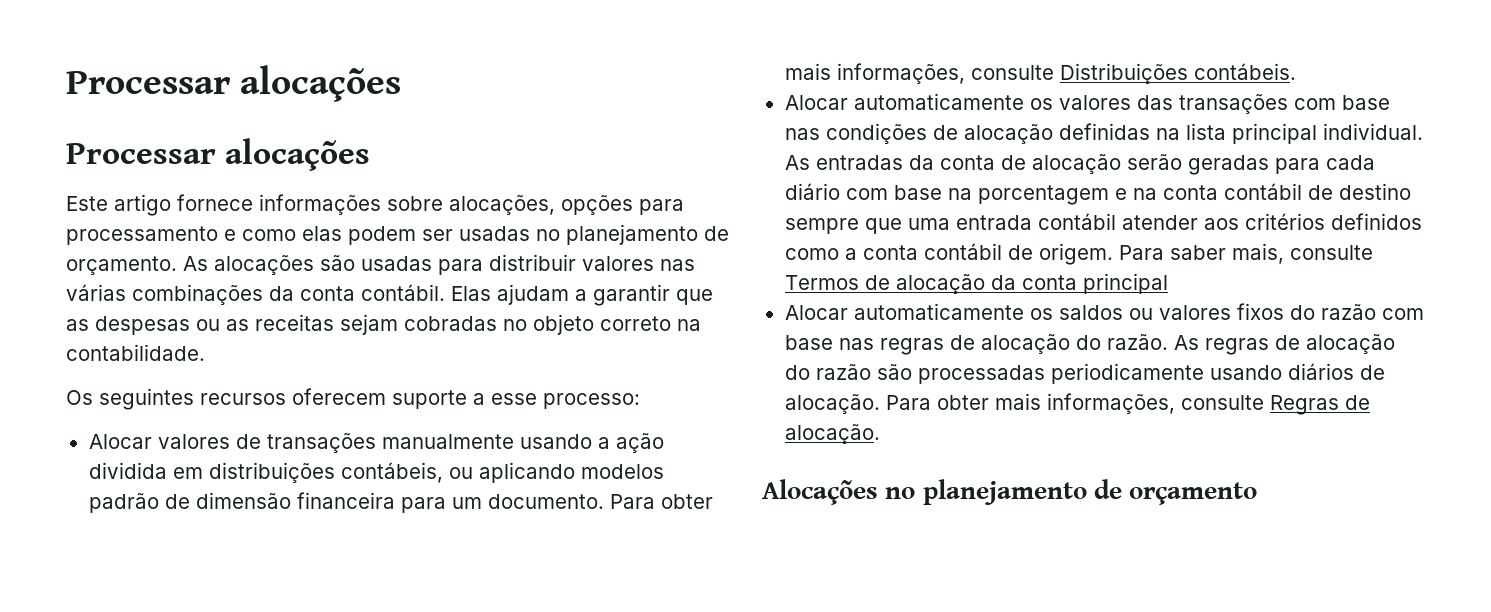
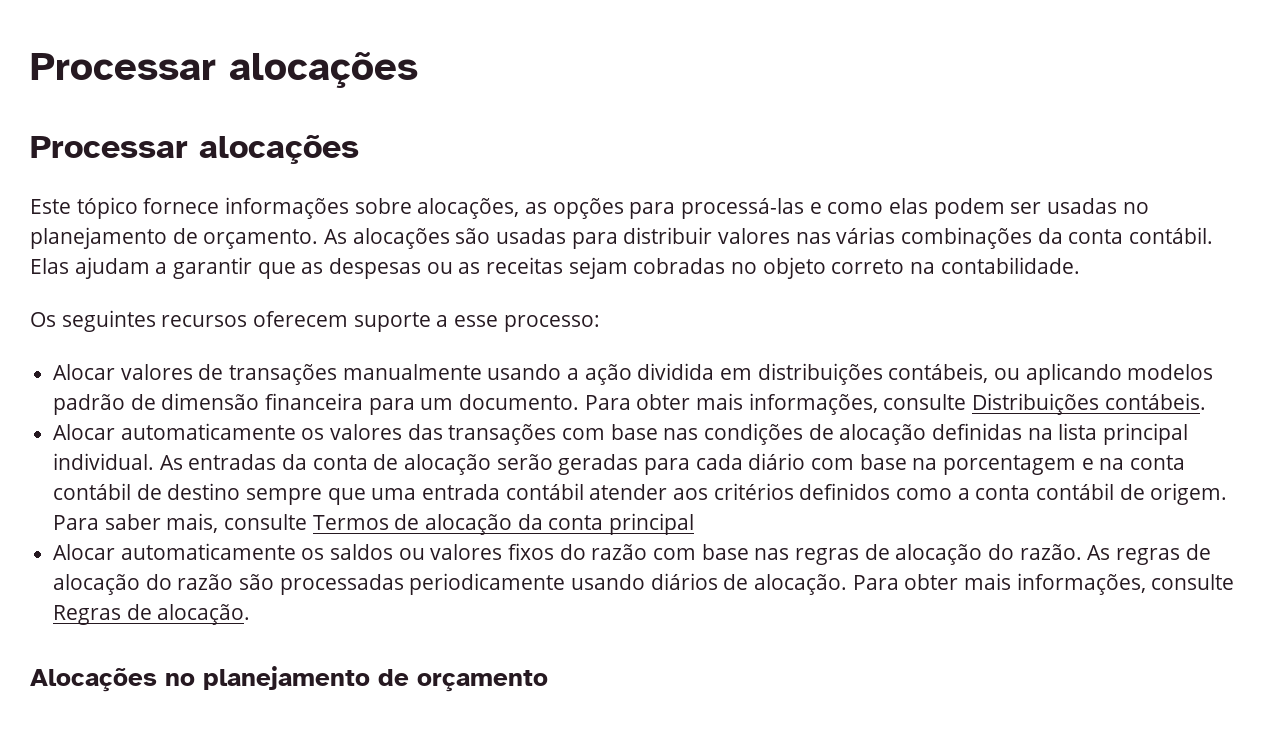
- Este artigo fornece informações sobre alocações, opções para processamento e como elas podem ser usadas no planejamento de orçamento.
+ Este tópico fornece informações sobre alocações, as opções para processá-las e como elas podem ser usadas no planejamento de orçamento.

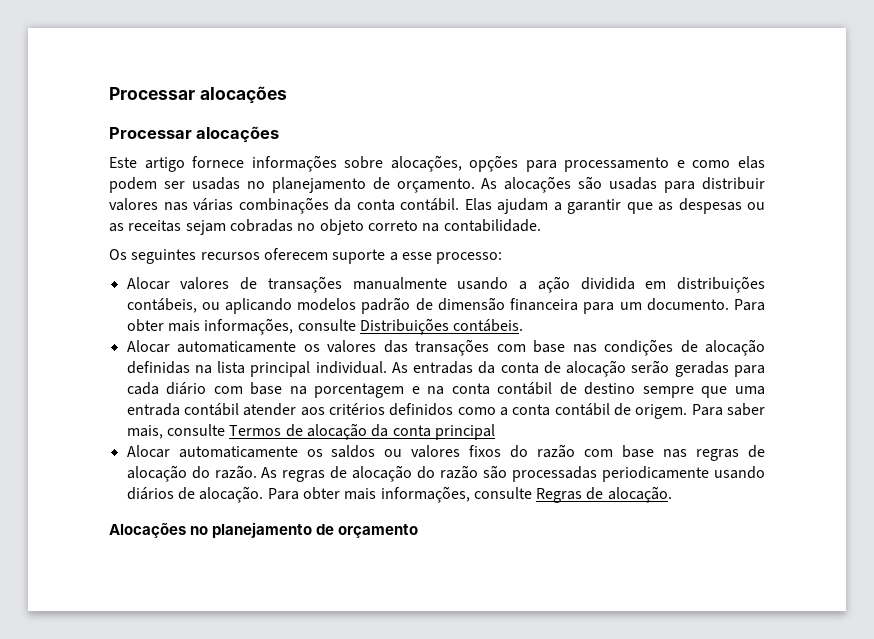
- Este tópico fornece informações sobre alocações, as opções para processá-las e como elas podem ser usadas no planejamento de orçamento.
+ Este artigo fornece informações sobre alocações, opções para processamento e como elas podem ser usadas no planejamento de orçamento.

